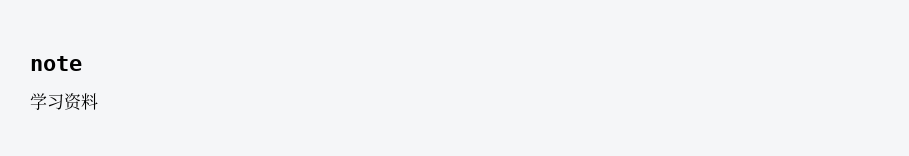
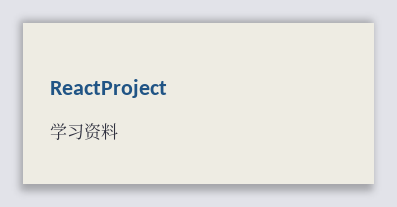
- note
+ ReactProject

